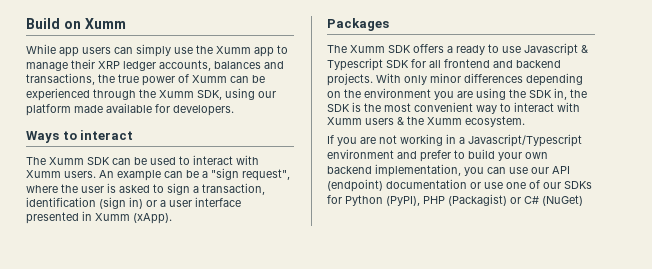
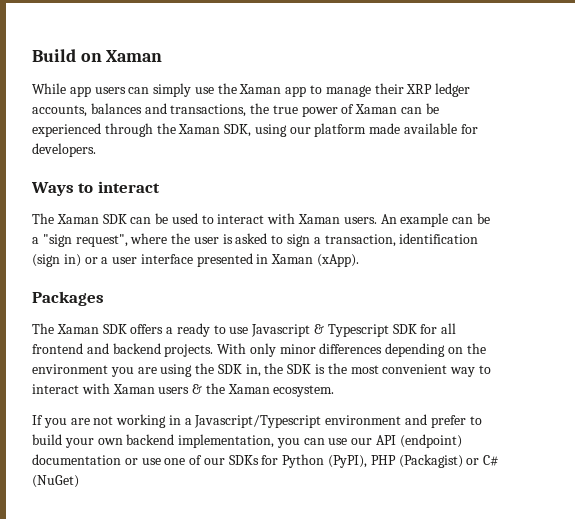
- Build on Xumm
+ Build on Xaman
- While app users can simply use the Xumm app to manage their XRP ledger accounts, balances and transactions, the true power of Xumm can be experienced through the Xumm SDK, using our platform made available for developers.
+ While app users can simply use the Xaman app to manage their XRP ledger accounts, balances and transactions, the true power of Xaman can be experienced through the Xaman SDK, using our platform made available for developers.
- The Xumm SDK can be used to interact with Xumm users.
+ The Xaman SDK can be used to interact with Xaman users.
- An example can be a "sign request", where the user is asked to sign a transaction, identification (sign in) or a user interface presented in Xumm (xApp).
+ An example can be a "sign request", where the user is asked to sign a transaction, identification (sign in) or a user interface presented in Xaman (xApp).
- The Xumm SDK offers a ready to use Javascript & Typescript SDK for all frontend and backend projects.
+ The Xaman SDK offers a ready to use Javascript & Typescript SDK for all frontend and backend projects.
- With only minor differences depending on the environment you are using the SDK in, the SDK is the most convenient way to interact with Xumm users & the Xumm ecosystem.
+ With only minor differences depending on the environment you are using the SDK in, the SDK is the most convenient way to interact with Xaman users & the Xaman ecosystem.

